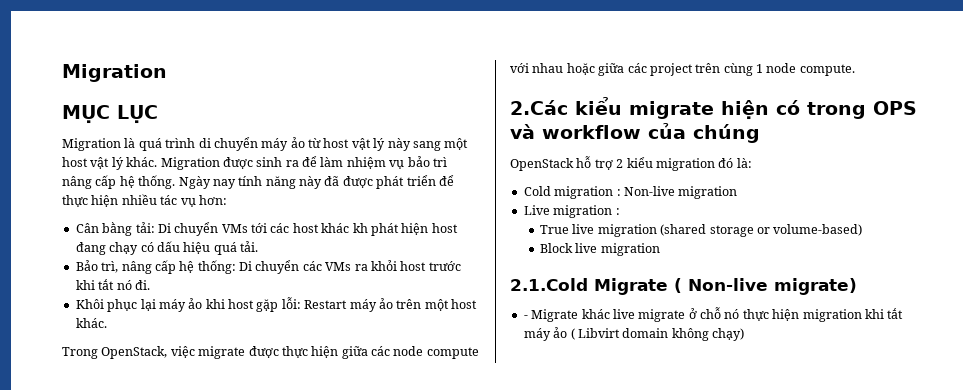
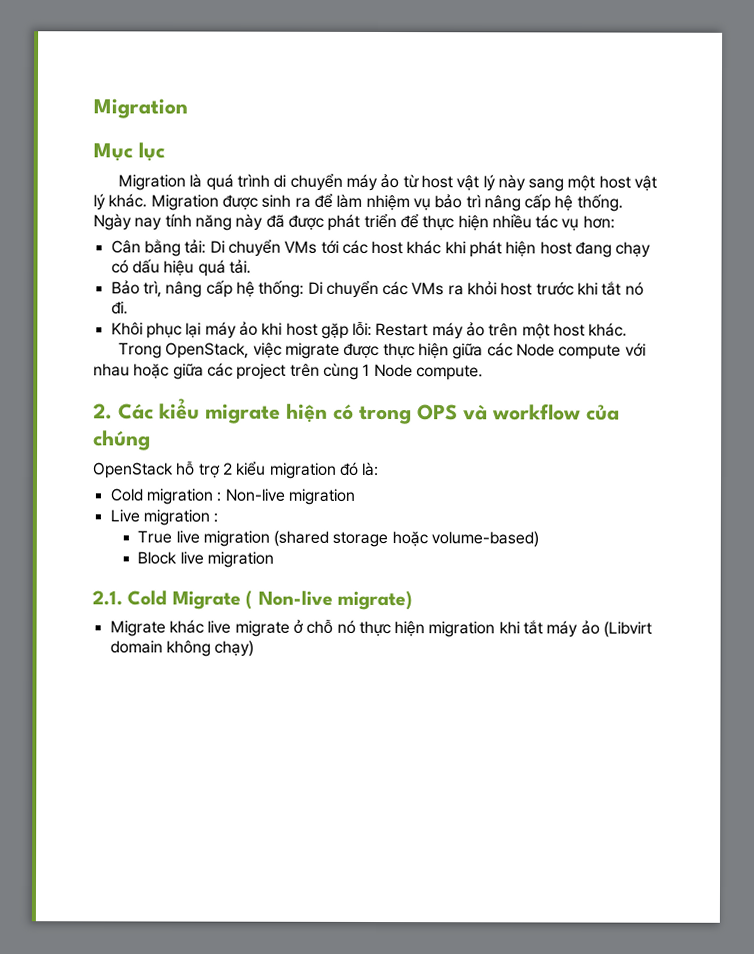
- MỤC LỤC
+ Mục lục
- Cân bằng tải: Di chuyển VMs tới các host khác kh phát hiện host đang chạy có dấu hiệu quá tải.
+ Cân bằng tải: Di chuyển VMs tới các host khác khi phát hiện host đang chạy có dấu hiệu quá tải.
- Trong OpenStack, việc migrate được thực hiện giữa các node compute với nhau hoặc giữa các project trên cùng 1 node compute.
+ Trong OpenStack, việc migrate được thực hiện giữa các Node compute với nhau hoặc giữa các project trên cùng 1 Node compute.
- 2.Các kiểu migrate hiện có trong OPS và workflow của chúng
+ 2. Các kiểu migrate hiện có trong OPS và workflow của chúng
- True live migration (shared storage or volume-based)
+ True live migration (shared storage hoặc volume-based)
- 2.1.Cold Migrate ( Non-live migrate)
+ 2.1. Cold Migrate ( Non-live migrate)
- - Migrate khác live migrate ở chỗ nó thực hiện migration khi tắt máy ảo ( Libvirt domain không chạy)
+ Migrate khác live migrate ở chỗ nó thực hiện migration khi tắt máy ảo (Libvirt domain không chạy)

